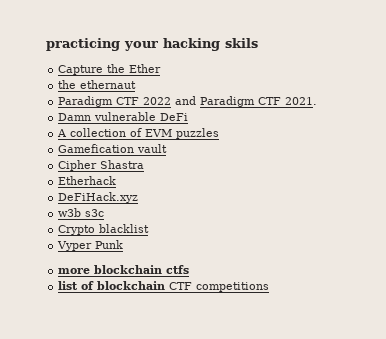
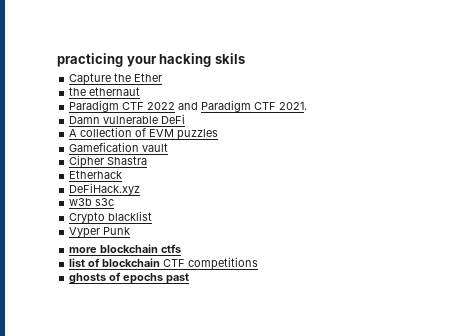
+ ghosts of epochs past

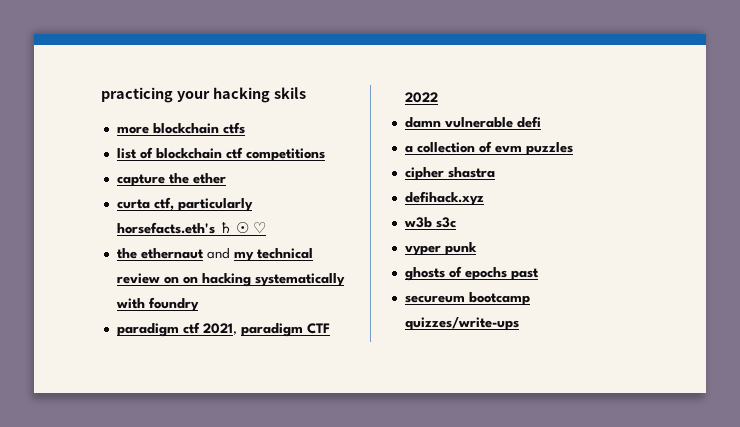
- Capture the Ether
- the ethernaut
- Paradigm CTF 2022 and Paradigm CTF 2021.
- Damn vulnerable DeFi
- A collection of EVM puzzles
- Gamefication vault
- Cipher Shastra
- Etherhack
- DeFiHack.xyz
- w3b s3c
- Crypto blacklist
- Vyper Punk
- list of blockchain CTF competitions
+ list of blockchain ctf competitions
+ capture the ether
+ curta ctf, particularly horsefacts.eth's ♄ ☉ ♡
+ the ethernaut and my technical review on on hacking systematically with foundry
+ paradigm ctf 2021, paradigm CTF 2022
+ damn vulnerable defi
+ a collection of evm puzzles
+ cipher shastra
+ defihack.xyz
+ w3b s3c
+ vyper punk
+ secureum bootcamp quizzes/write-ups

